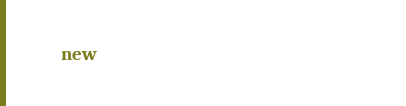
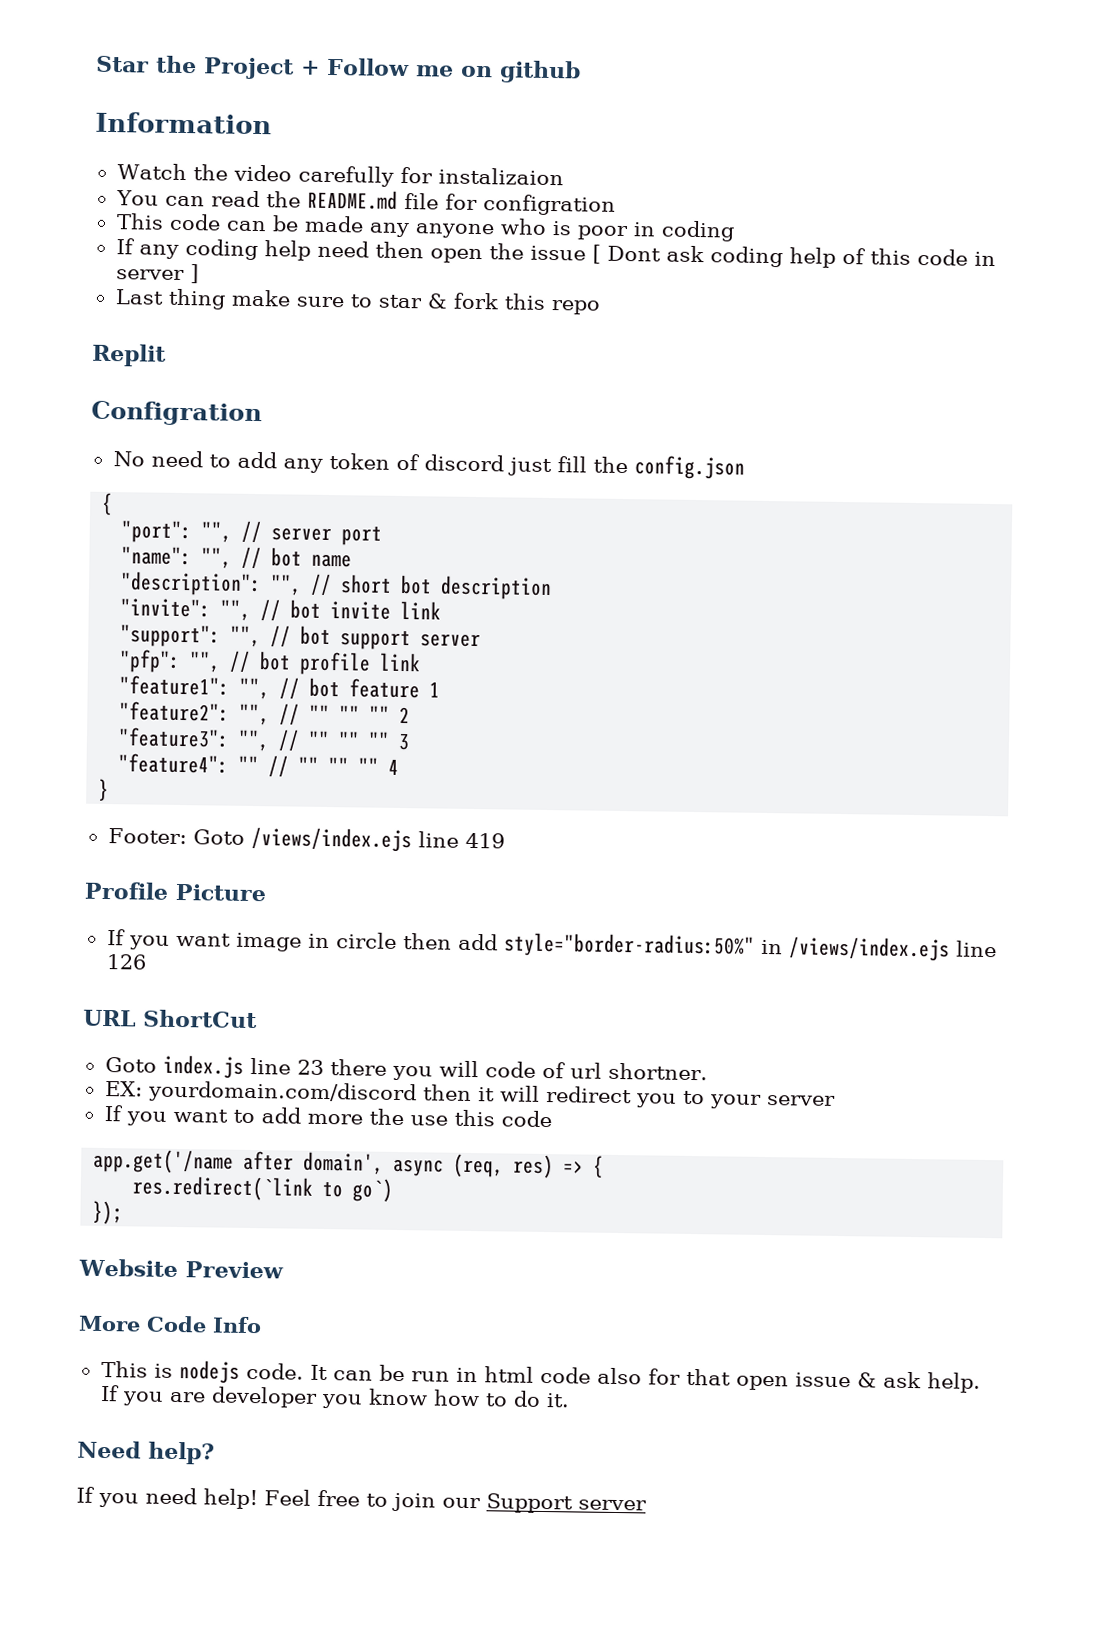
- new
+ Star the Project + Follow me on github
+ Information
+ Watch the video carefully for instalizaion
+ You can read the README.md file for configration
+ This code can be made any anyone who is poor in coding
+ If any coding help need then open the issue [ Dont ask coding help of this code in server ]
+ Last thing make sure to star & fork this repo
+ Replit
+ Configration
+ No need to add any token of discord just fill the config.json
+ {
+ "port": "", // server port
+ "name": "", // bot name
+ "description": "", // short bot description
+ "invite": "", // bot invite link
+ "support": "", // bot support server
+ "pfp": "", // bot profile link
+ "feature1": "", // bot feature 1
+ "feature2": "", // "" "" "" 2
+ "feature3": "", // "" "" "" 3
+ "feature4": "" // "" "" "" 4
+ }
+ Footer: Goto /views/index.ejs line 419
+ Profile Picture
+ If you want image in circle then add style="border-radius:50%" in /views/index.ejs line 126
+ URL ShortCut
+ Goto index.js line 23 there you will code of url shortner.
+ EX: yourdomain.com/discord then it will redirect you to your server
+ If you want to add more the use this code
+ app.get('/name after domain', async (req, res) => {
+ res.redirect(`link to go`)
+ });
+ Website Preview
+ More Code Info
+ This is nodejs code. It can be run in html code also for that open issue & ask help. If you are developer you know how to do it.
+ Need help?
+ If you need help! Feel free to join our Support server

